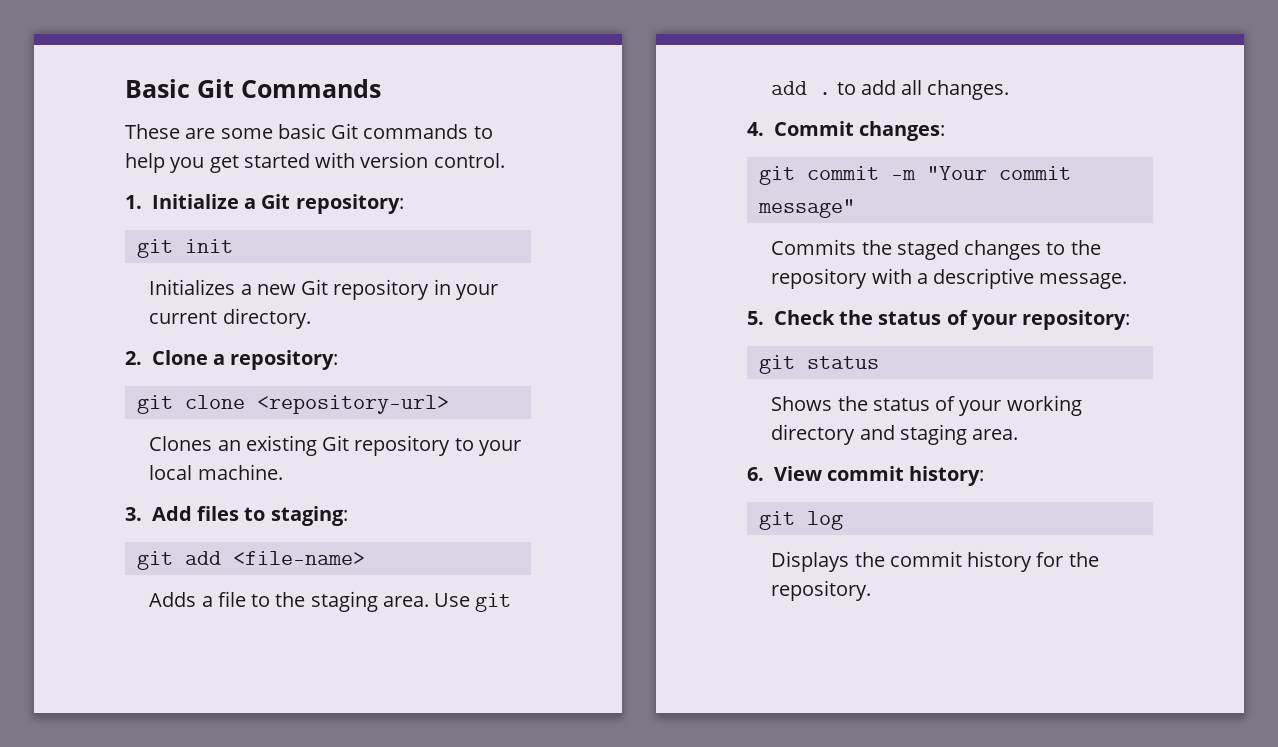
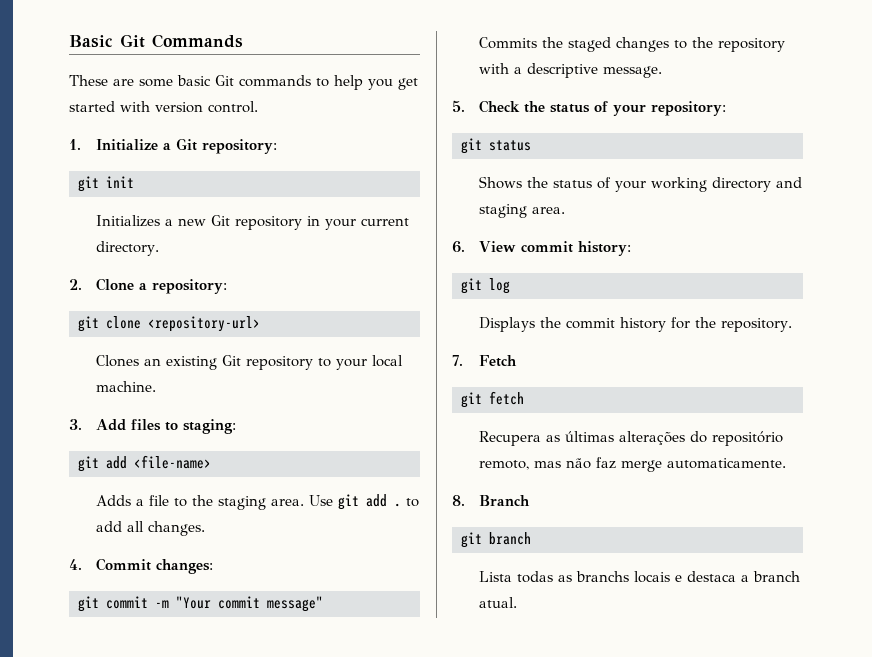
+ 7. Fetch
+ git fetch
+ Recupera as últimas alterações do repositório remoto, mas não faz merge automaticamente.
+ 8. Branch
+ git branch
+ Lista todas as branchs locais e destaca a branch atual.

